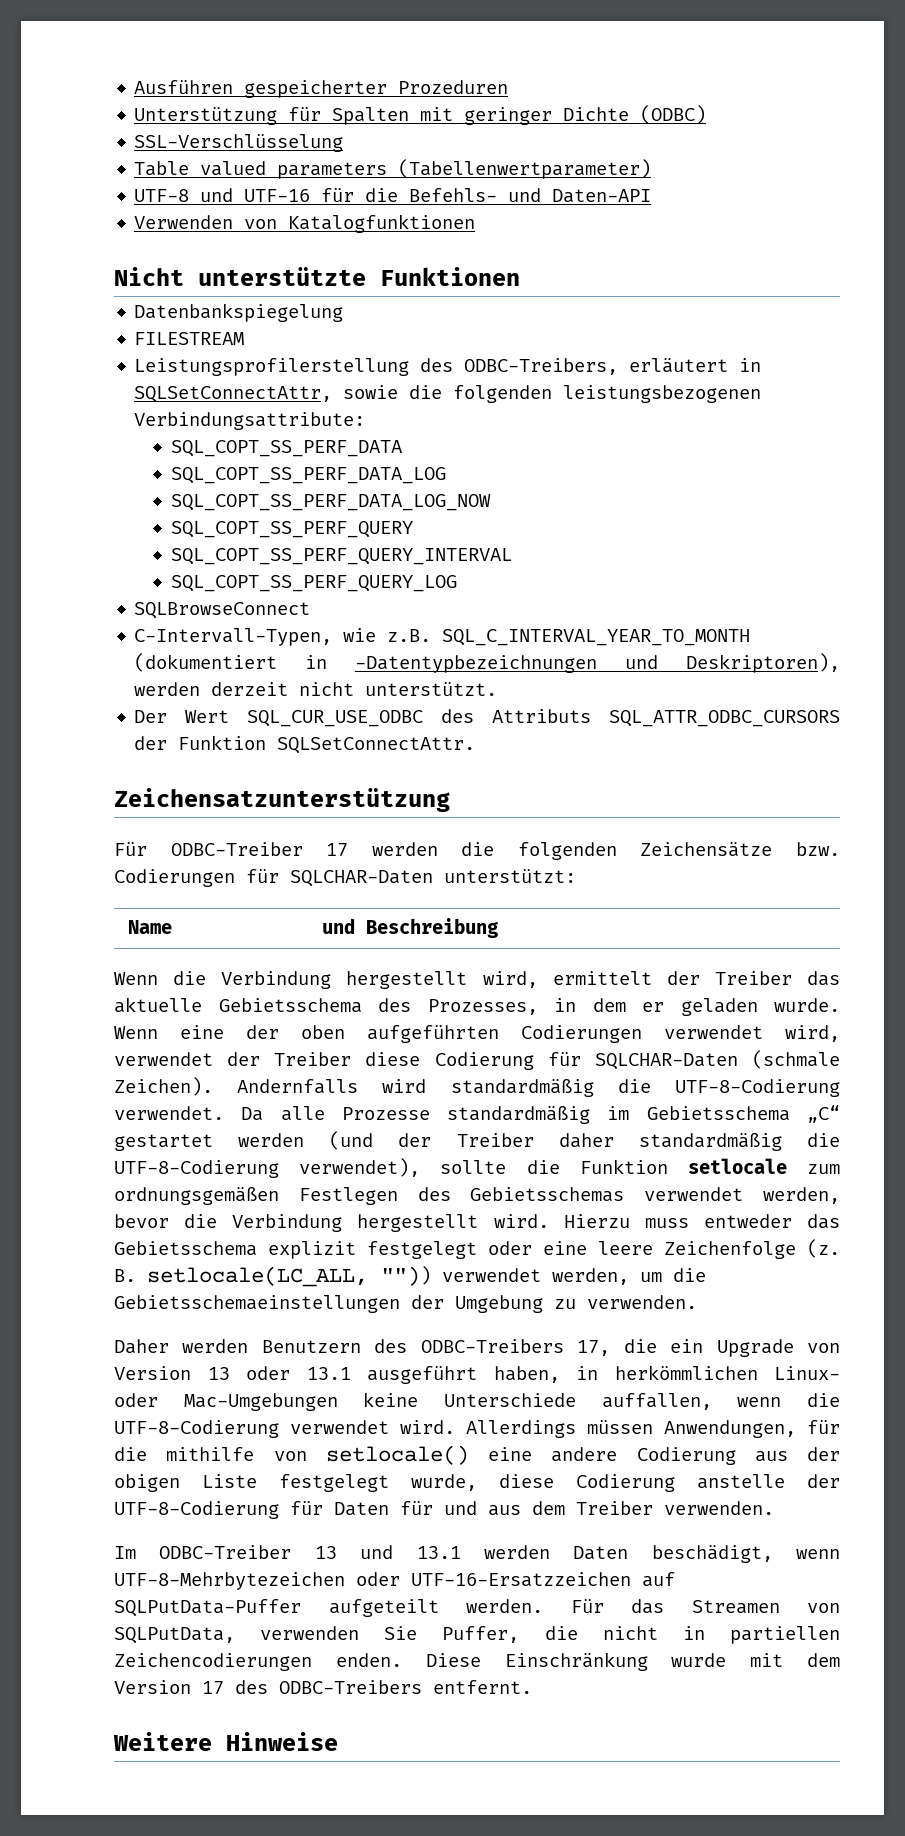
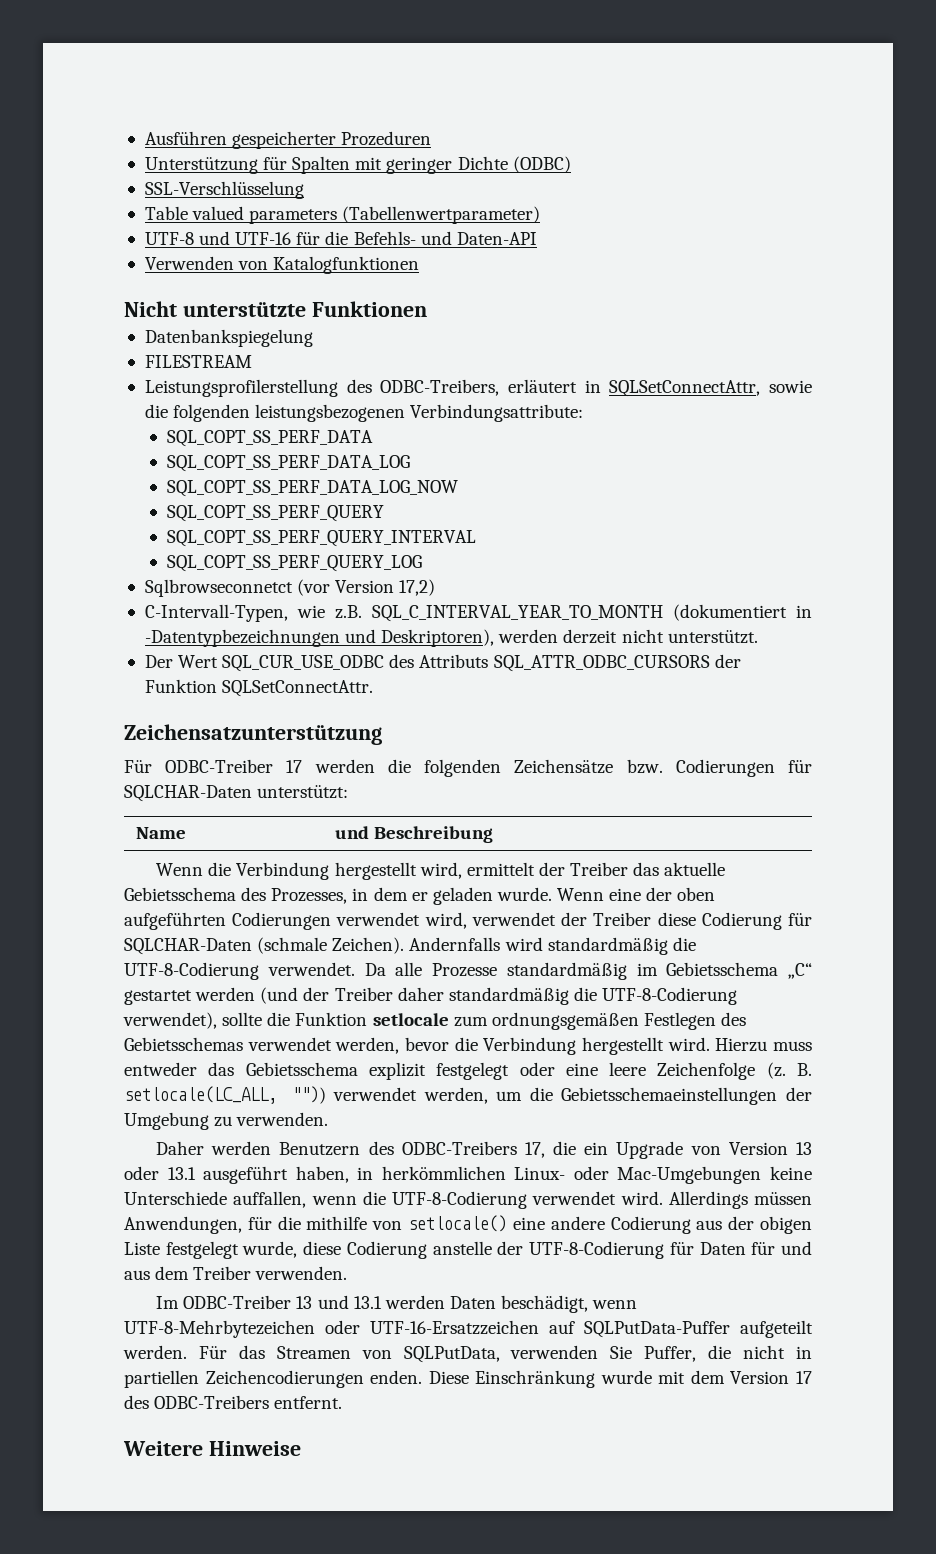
- SQLBrowseConnect
+ Sqlbrowseconnetct (vor Version 17,2)

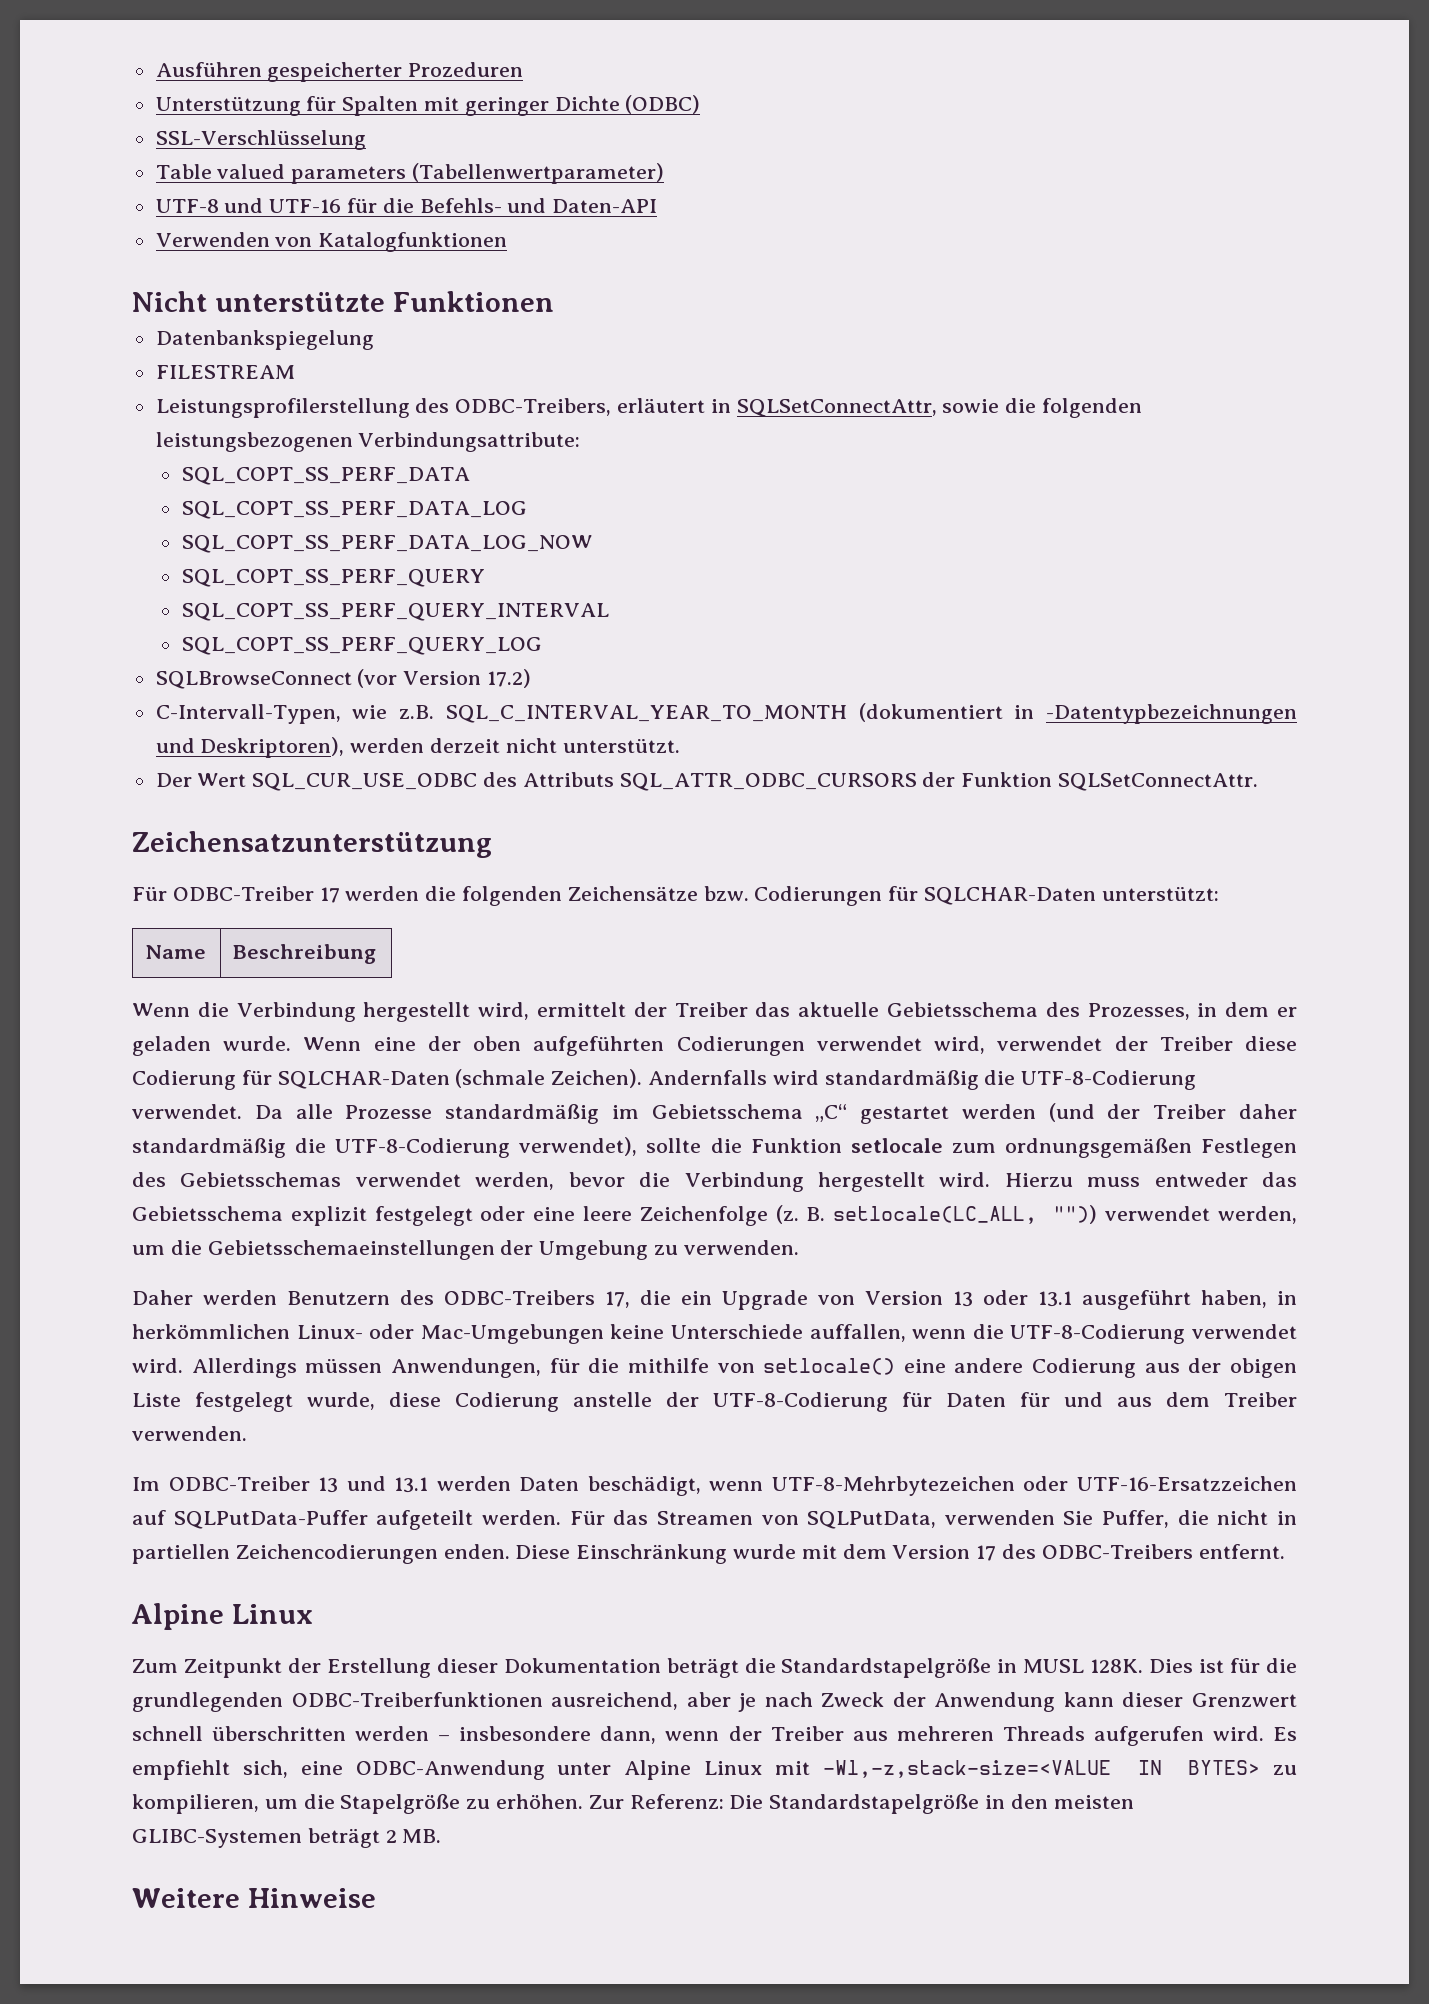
- Sqlbrowseconnetct (vor Version 17,2)
+ SQLBrowseConnect (vor Version 17.2)
- Name | und Beschreibung
+ Name | Beschreibung
  Diese Einschränkung wurde mit dem Version 17 des ODBC-Treibers entfernt.
+ Alpine Linux
+ Zum Zeitpunkt der Erstellung dieser Dokumentation beträgt die Standardstapelgröße in MUSL 128K. Dies ist für die grundlegenden ODBC-Treiberfunktionen ausreichend, aber je nach Zweck der Anwendung kann dieser Grenzwert schnell überschritten werden – insbesondere dann, wenn der Treiber aus mehreren Threads aufgerufen wird. Es empfiehlt sich, eine ODBC-Anwendung unter Alpine Linux mit -Wl,-z,stack-size=<VALUE IN BYTES> zu kompilieren, um die Stapelgröße zu erhöhen. Zur Referenz: Die Standardstapelgröße in den meisten GLIBC-Systemen beträgt 2 MB.

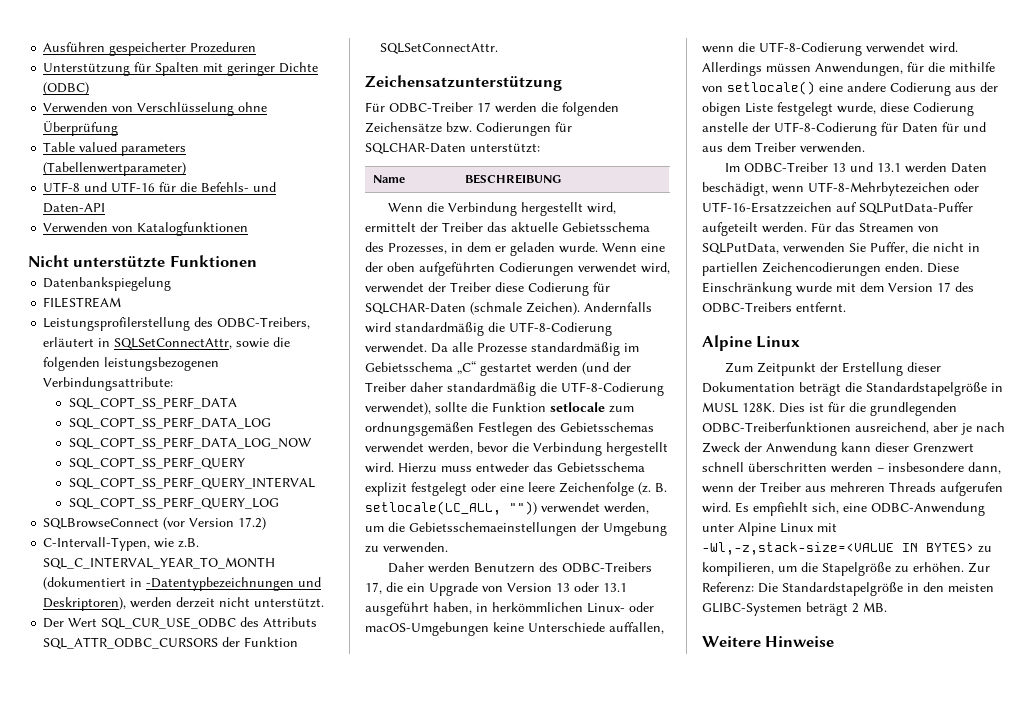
- SSL-Verschlüsselung
+ Verwenden von Verschlüsselung ohne Überprüfung
- Name | Beschreibung
+ Name | BESCHREIBUNG
- Daher werden Benutzern des ODBC-Treibers 17, die ein Upgrade von Version 13 oder 13.1 ausgeführt haben, in herkömmlichen Linux- oder Mac-Umgebungen keine Unterschiede auffallen, wenn die UTF-8-Codierung verwendet wird.
+ Daher werden Benutzern des ODBC-Treibers 17, die ein Upgrade von Version 13 oder 13.1 ausgeführt haben, in herkömmlichen Linux- oder macOS-Umgebungen keine Unterschiede auffallen, wenn die UTF-8-Codierung verwendet wird.

